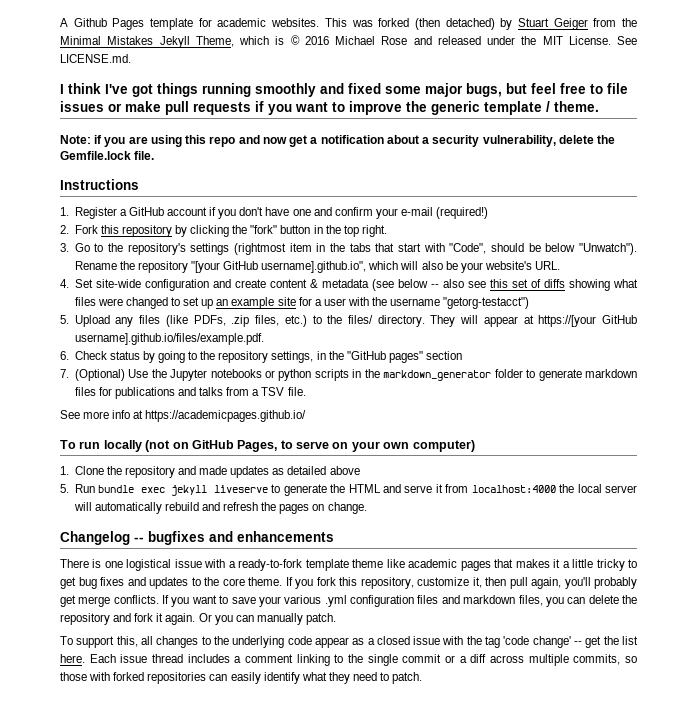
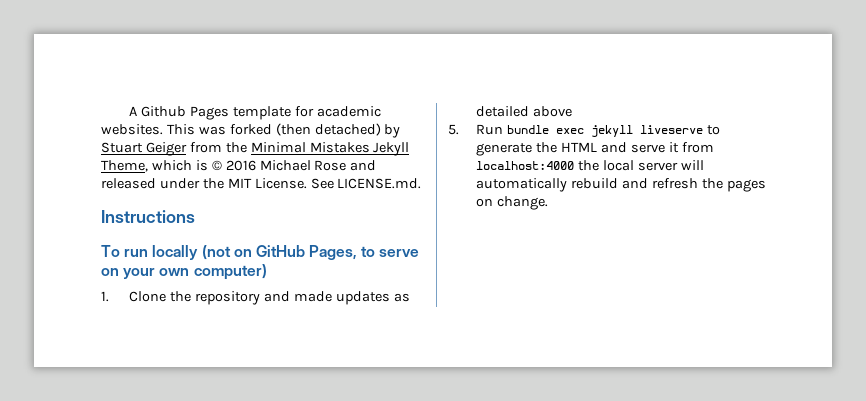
- I think I've got things running smoothly and fixed some major bugs, but feel free to file issues or make pull requests if you want to improve the generic template / theme.
- Note: if you are using this repo and now get a notification about a security vulnerability, delete the Gemfile.lock file.
  Instructions
- 1. Register a GitHub account if you don't have one and confirm your e-mail (required!)
- 2. Fork this repository by clicking the "fork" button in the top right.
- 3. Go to the repository's settings (rightmost item in the tabs that start with "Code", should be below "Unwatch"). Rename the repository "[your GitHub username].github.io", which will also be your website's URL.
- 4. Set site-wide configuration and create content & metadata (see below -- also see this set of diffs showing what files were changed to set up an example site for a user with the username "getorg-testacct")
- 5. Upload any files (like PDFs, .zip files, etc.) to the files/ directory. They will appear at https://[your GitHub username].github.io/files/example.pdf.
- 6. Check status by going to the repository settings, in the "GitHub pages" section
- 7. (Optional) Use the Jupyter notebooks or python scripts in the markdown_generator folder to generate markdown files for publications and talks from a TSV file.
- See more info at https://academicpages.github.io/
- Changelog -- bugfixes and enhancements
- There is one logistical issue with a ready-to-fork template theme like academic pages that makes it a little tricky to get bug fixes and updates to the core theme. If you fork this repository, customize it, then pull again, you'll probably get merge conflicts. If you want to save your various .yml configuration files and markdown files, you can delete the repository and fork it again. Or you can manually patch.
- To support this, all changes to the underlying code appear as a closed issue with the tag 'code change' -- get the list here. Each issue thread includes a comment linking to the single commit or a diff across multiple commits, so those with forked repositories can easily identify what they need to patch.

